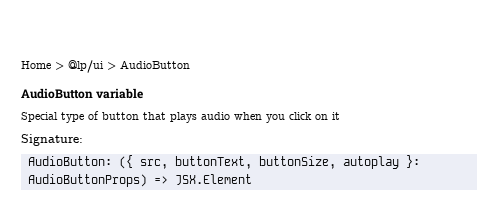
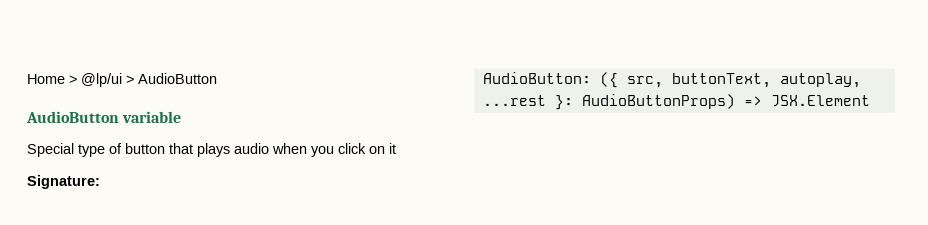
- AudioButton: ({ src, buttonText, buttonSize, autoplay }: AudioButtonProps) => JSX.Element
+ AudioButton: ({ src, buttonText, autoplay, ...rest }: AudioButtonProps) => JSX.Element

